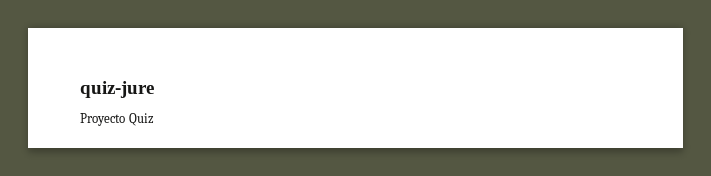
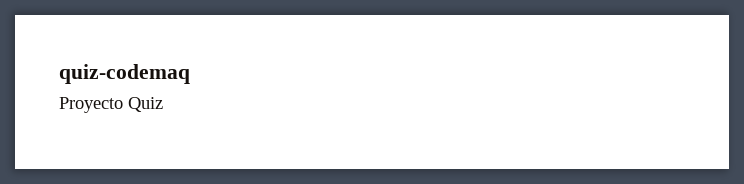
- quiz-jure
+ quiz-codemaq

